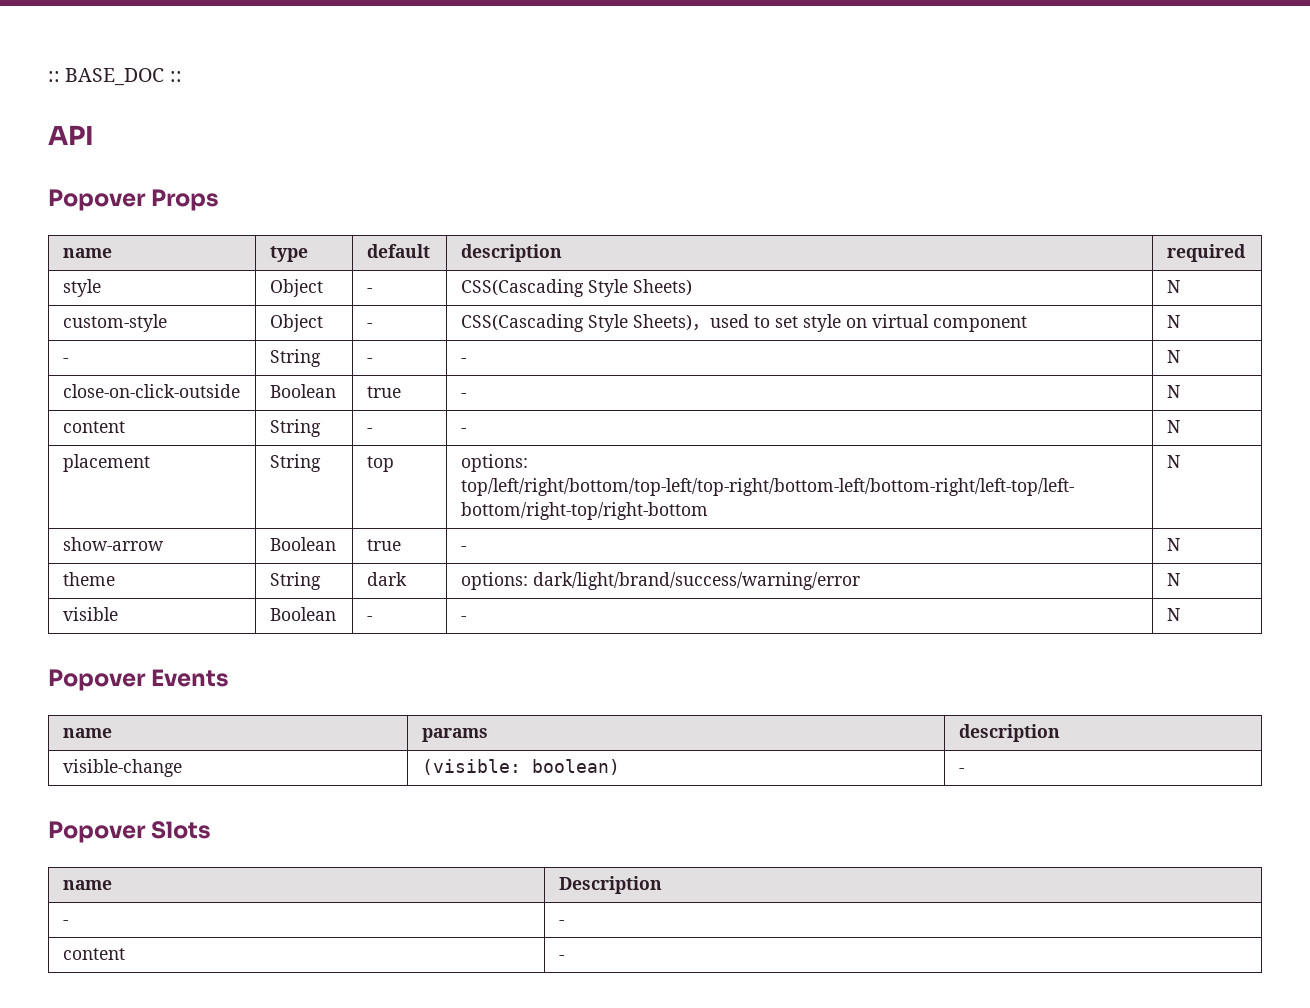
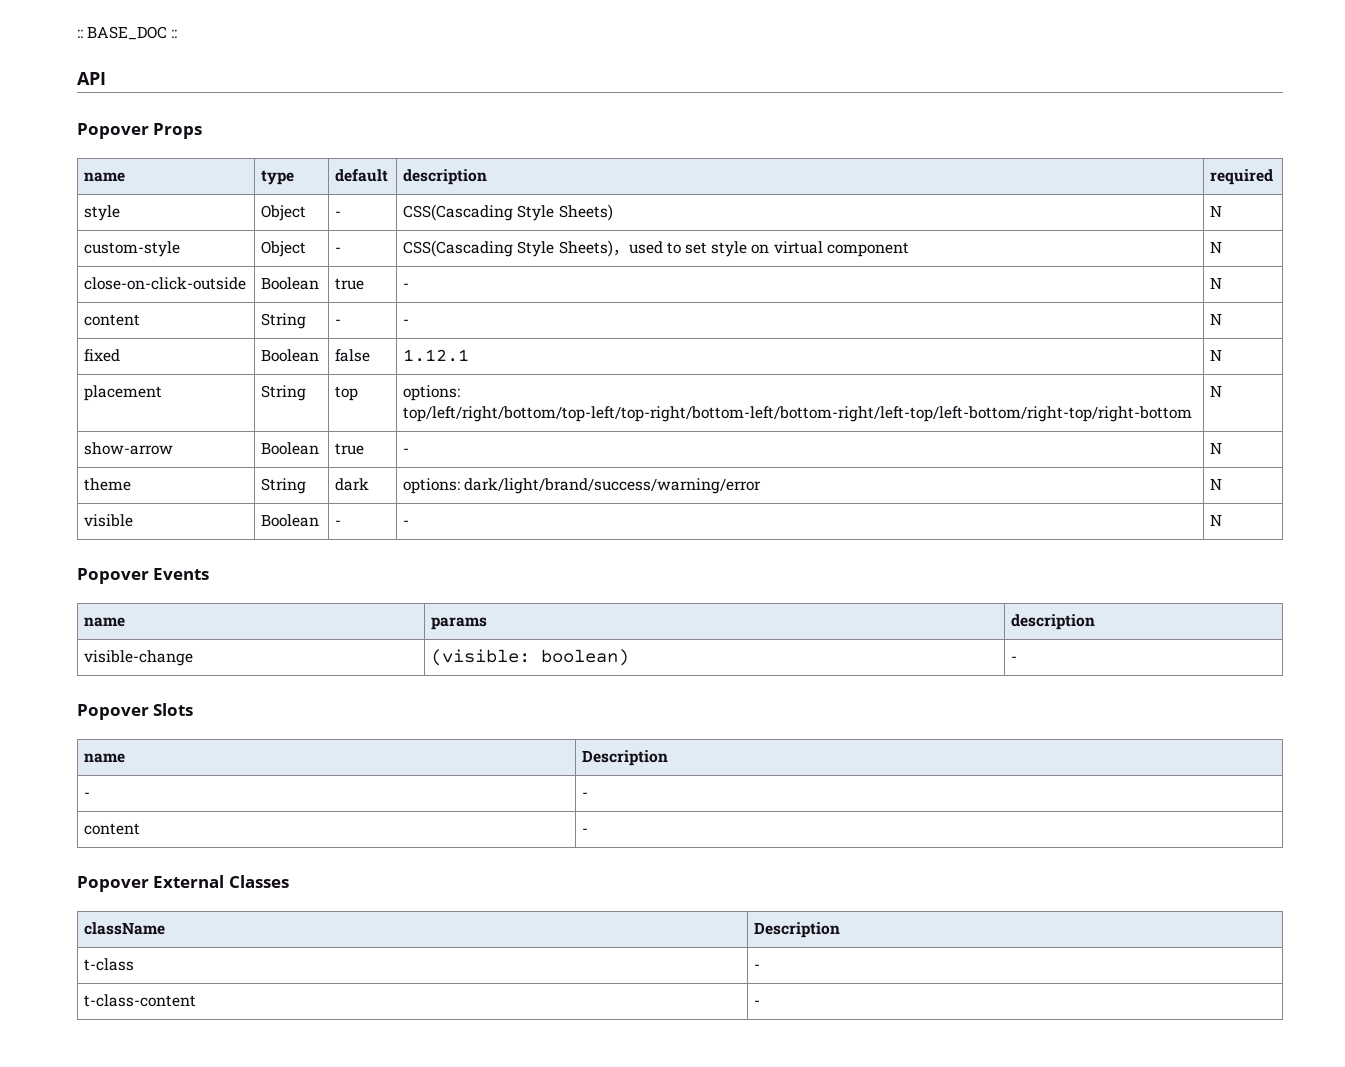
- - | String | - | - | N
+ fixed | Boolean | false | 1.12.1 | N
+ Popover External Classes
+ className | Description
+ t-class | -
+ t-class-content | -

